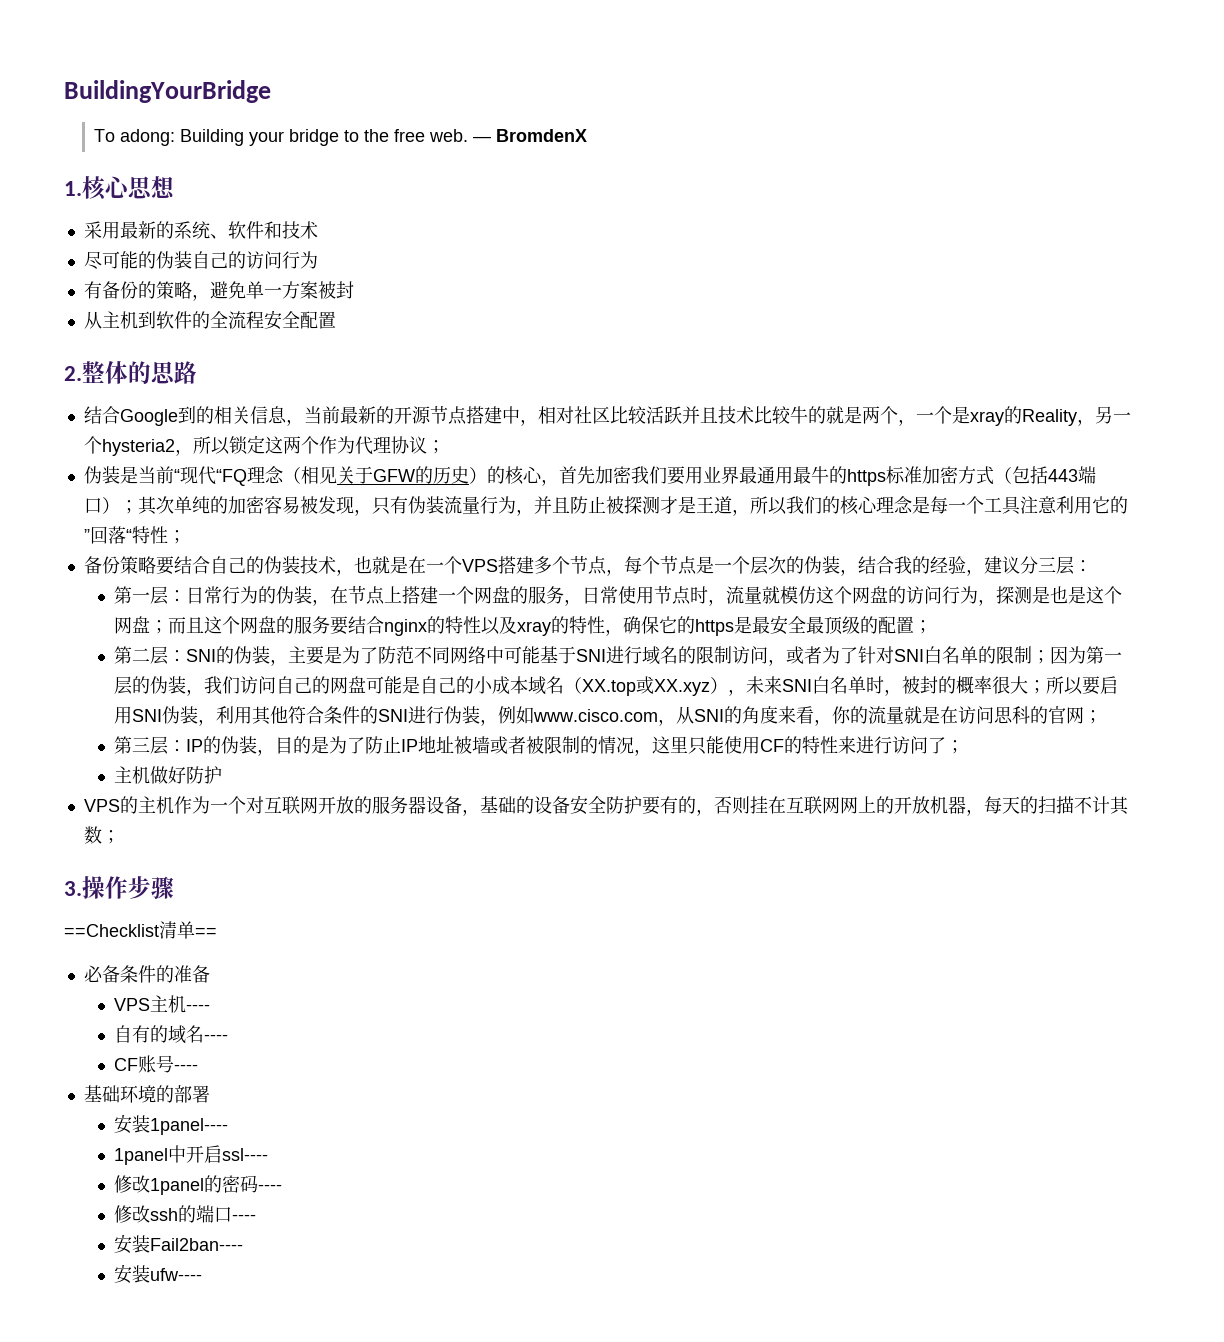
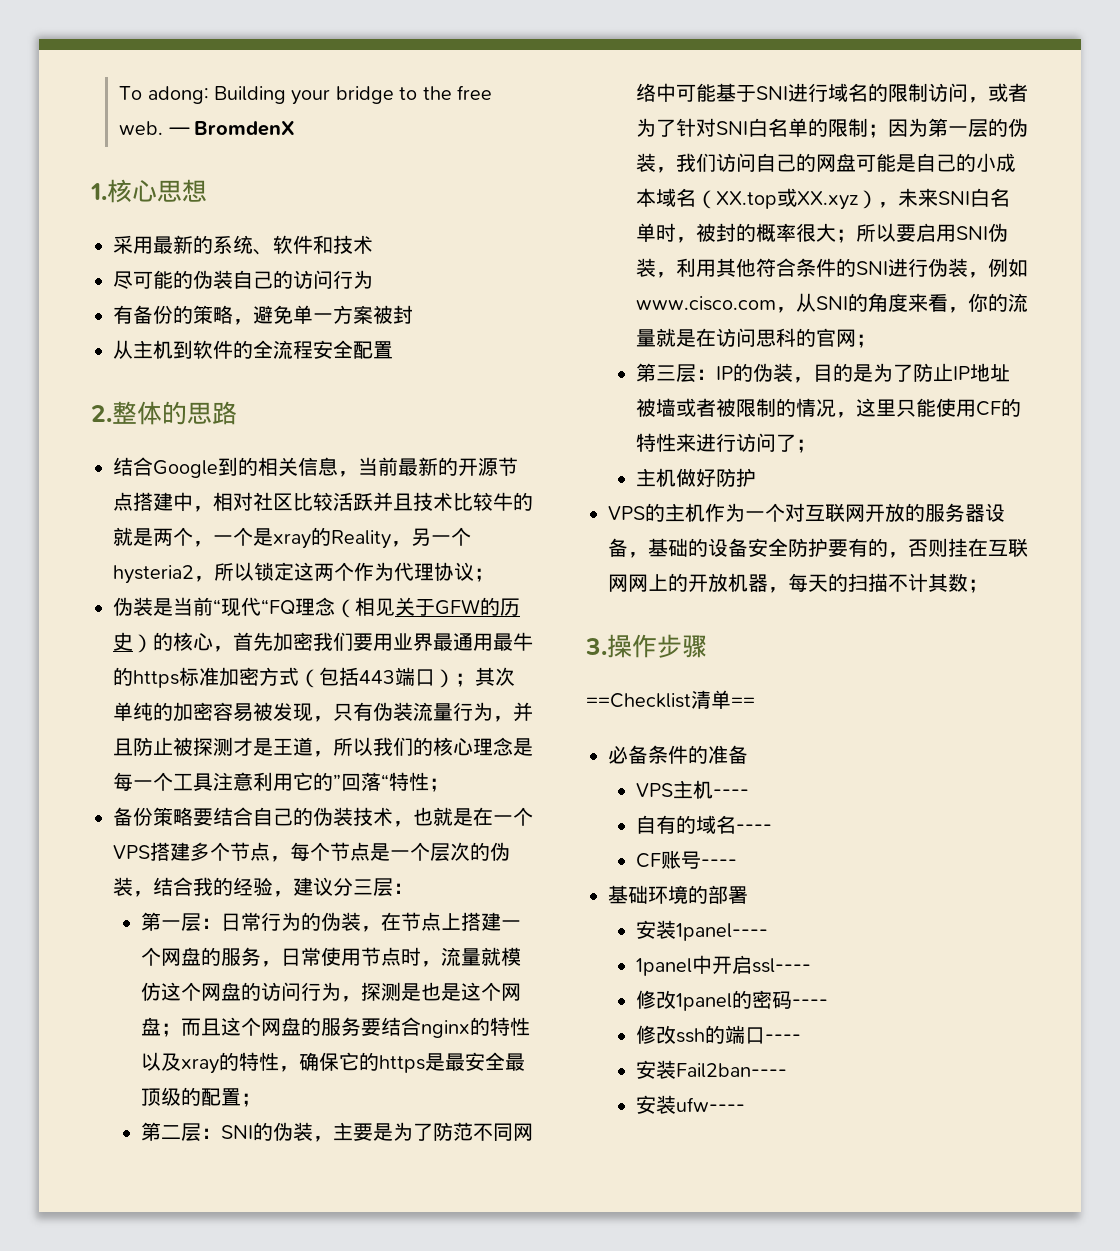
- BuildingYourBridge

